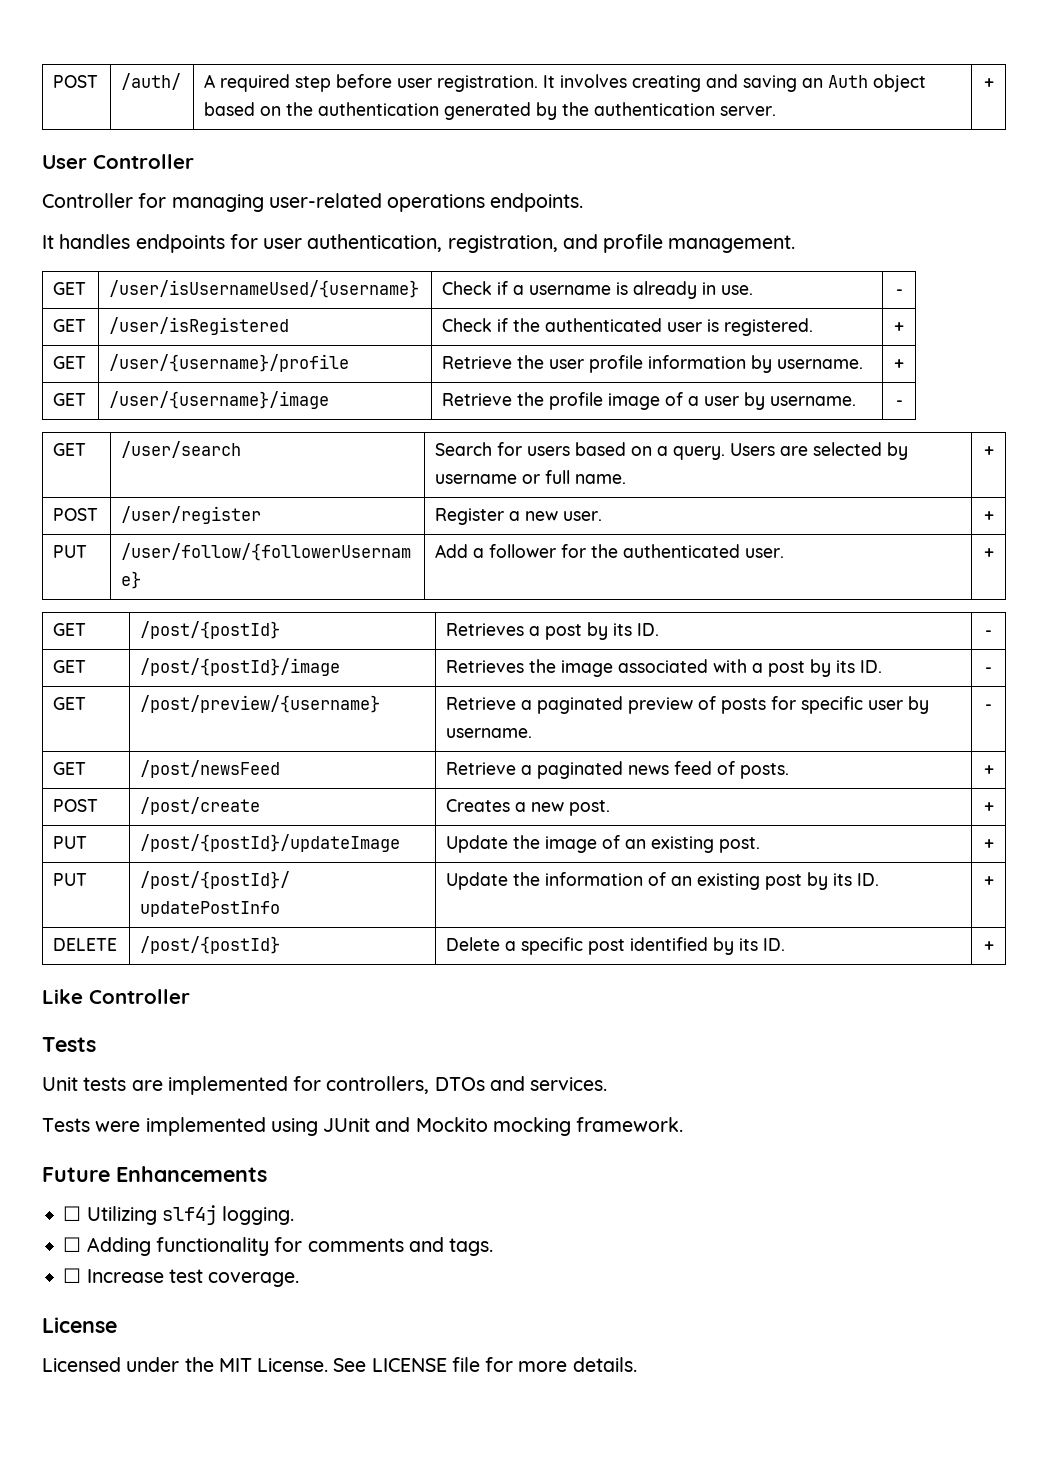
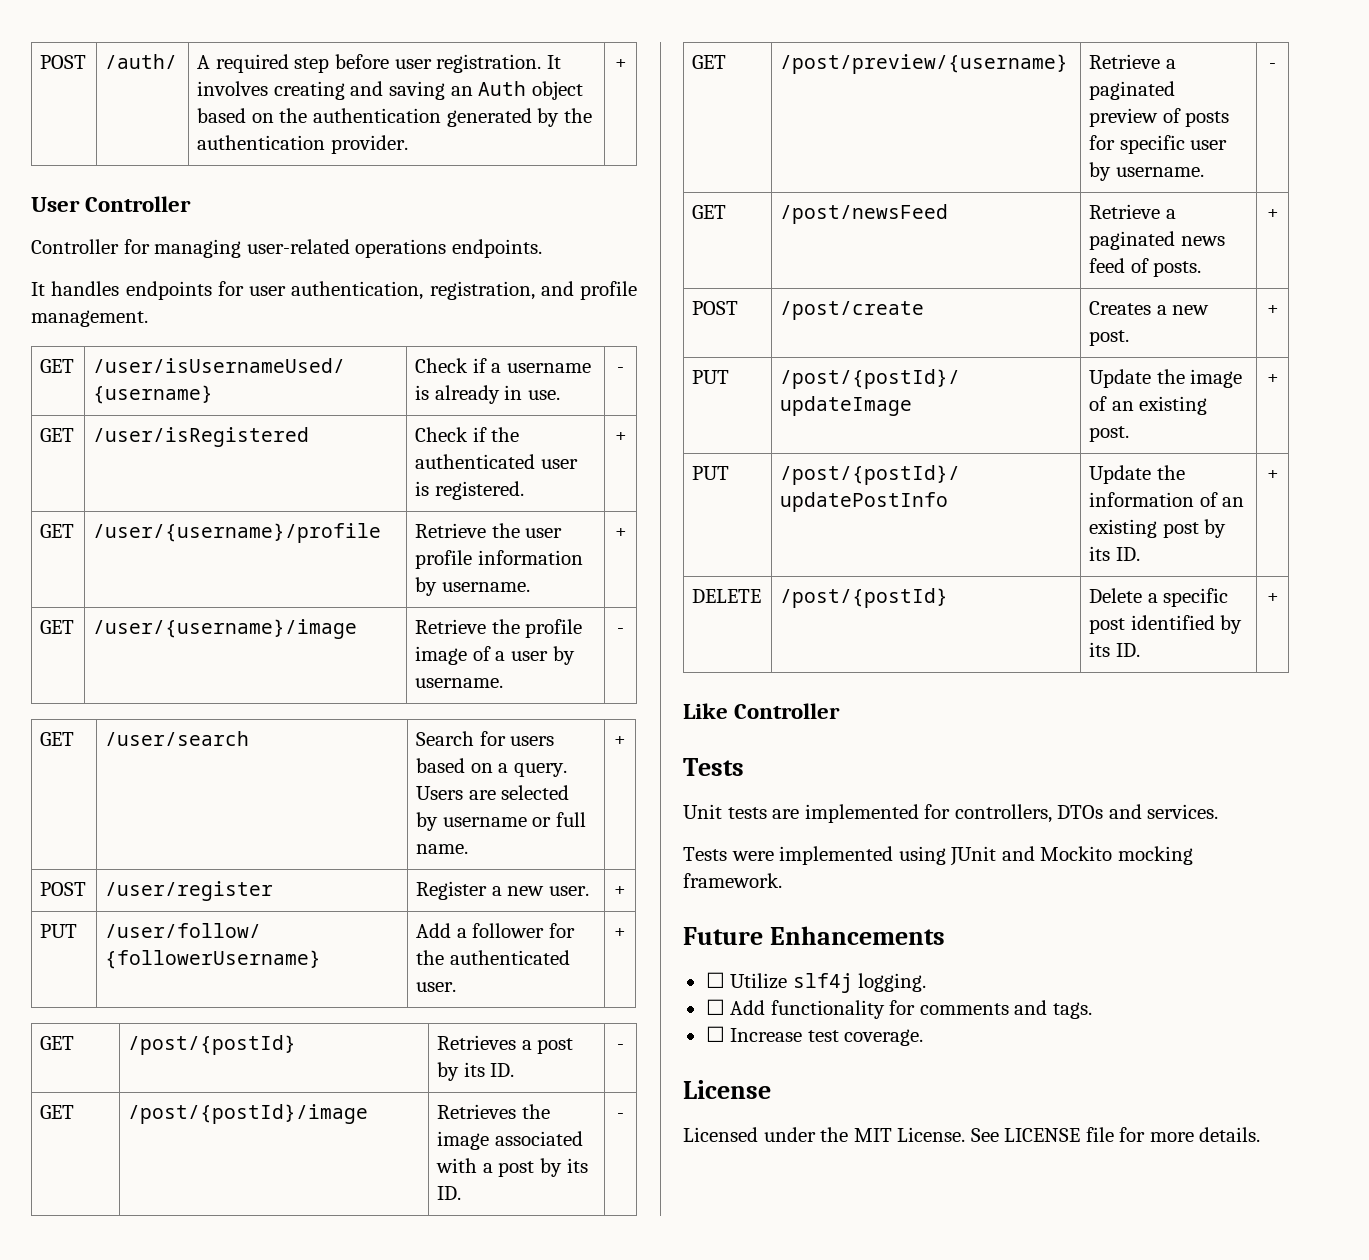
- POST | /auth/ | A required step before user registration. It involves creating and saving an Auth object based on the authentication generated by the authentication server. | +
+ POST | /auth/ | A required step before user registration. It involves creating and saving an Auth object based on the authentication generated by the authentication provider. | +
- ☐ Utilizing slf4j logging.
+ ☐ Utilize slf4j logging.
- ☐ Adding functionality for comments and tags.
+ ☐ Add functionality for comments and tags.

